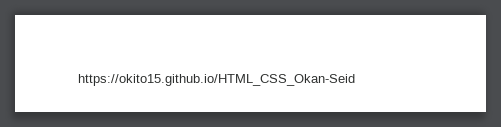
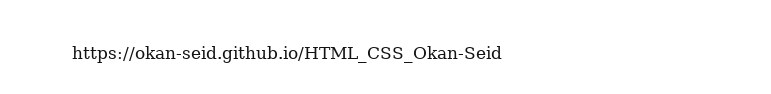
- https://okito15.github.io/HTML_CSS_Okan-Seid
+ https://okan-seid.github.io/HTML_CSS_Okan-Seid

